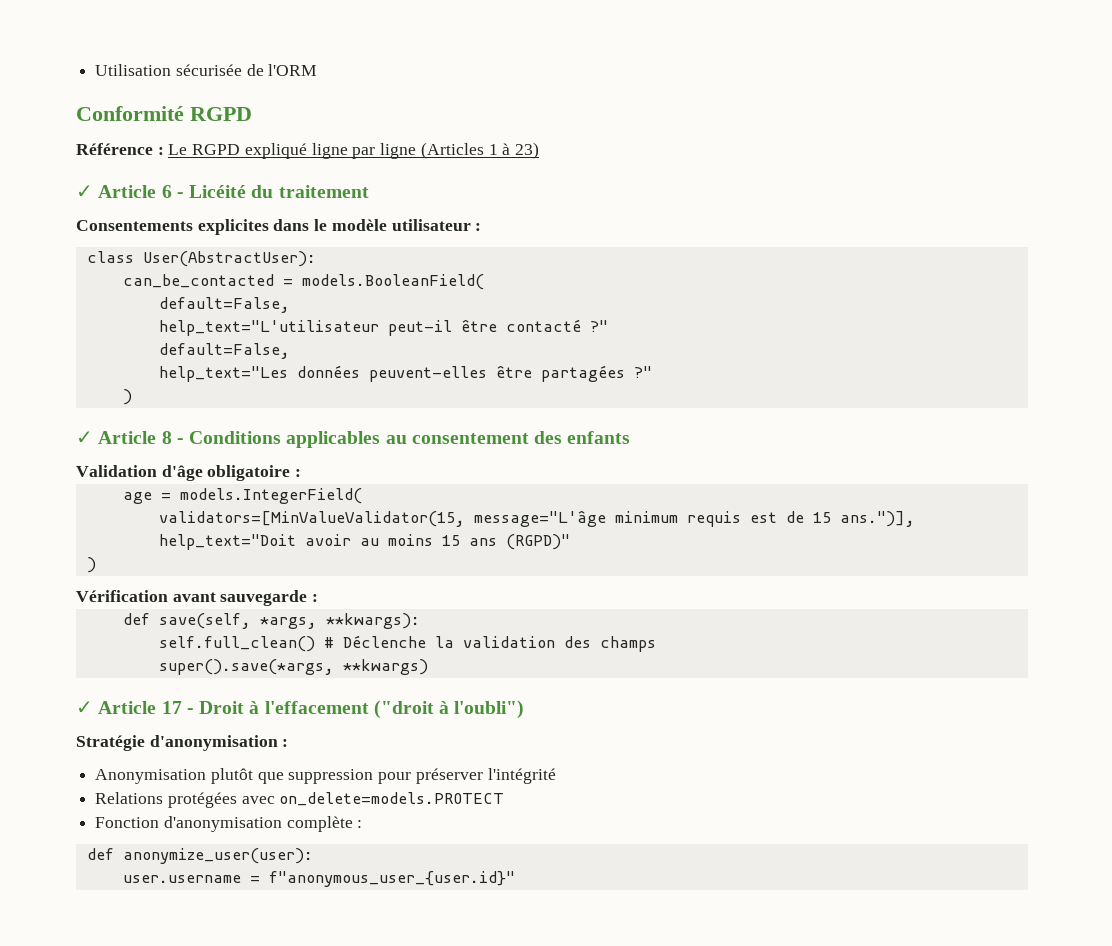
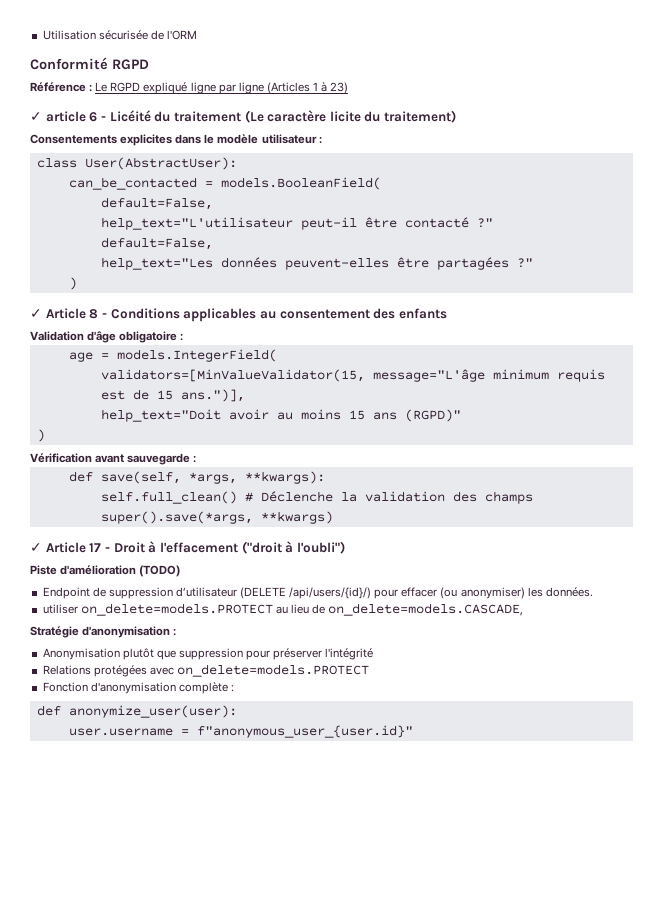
- ✓ Article 6 - Licéité du traitement
+ ✓ article 6 - Licéité du traitement (Le caractère licite du traitement)
+ Piste d'amélioration (TODO)
+ Endpoint de suppression d’utilisateur (DELETE /api/users/{id}/) pour effacer (ou anonymiser) les données.
+ utiliser on_delete=models.PROTECT au lieu de on_delete=models.CASCADE,

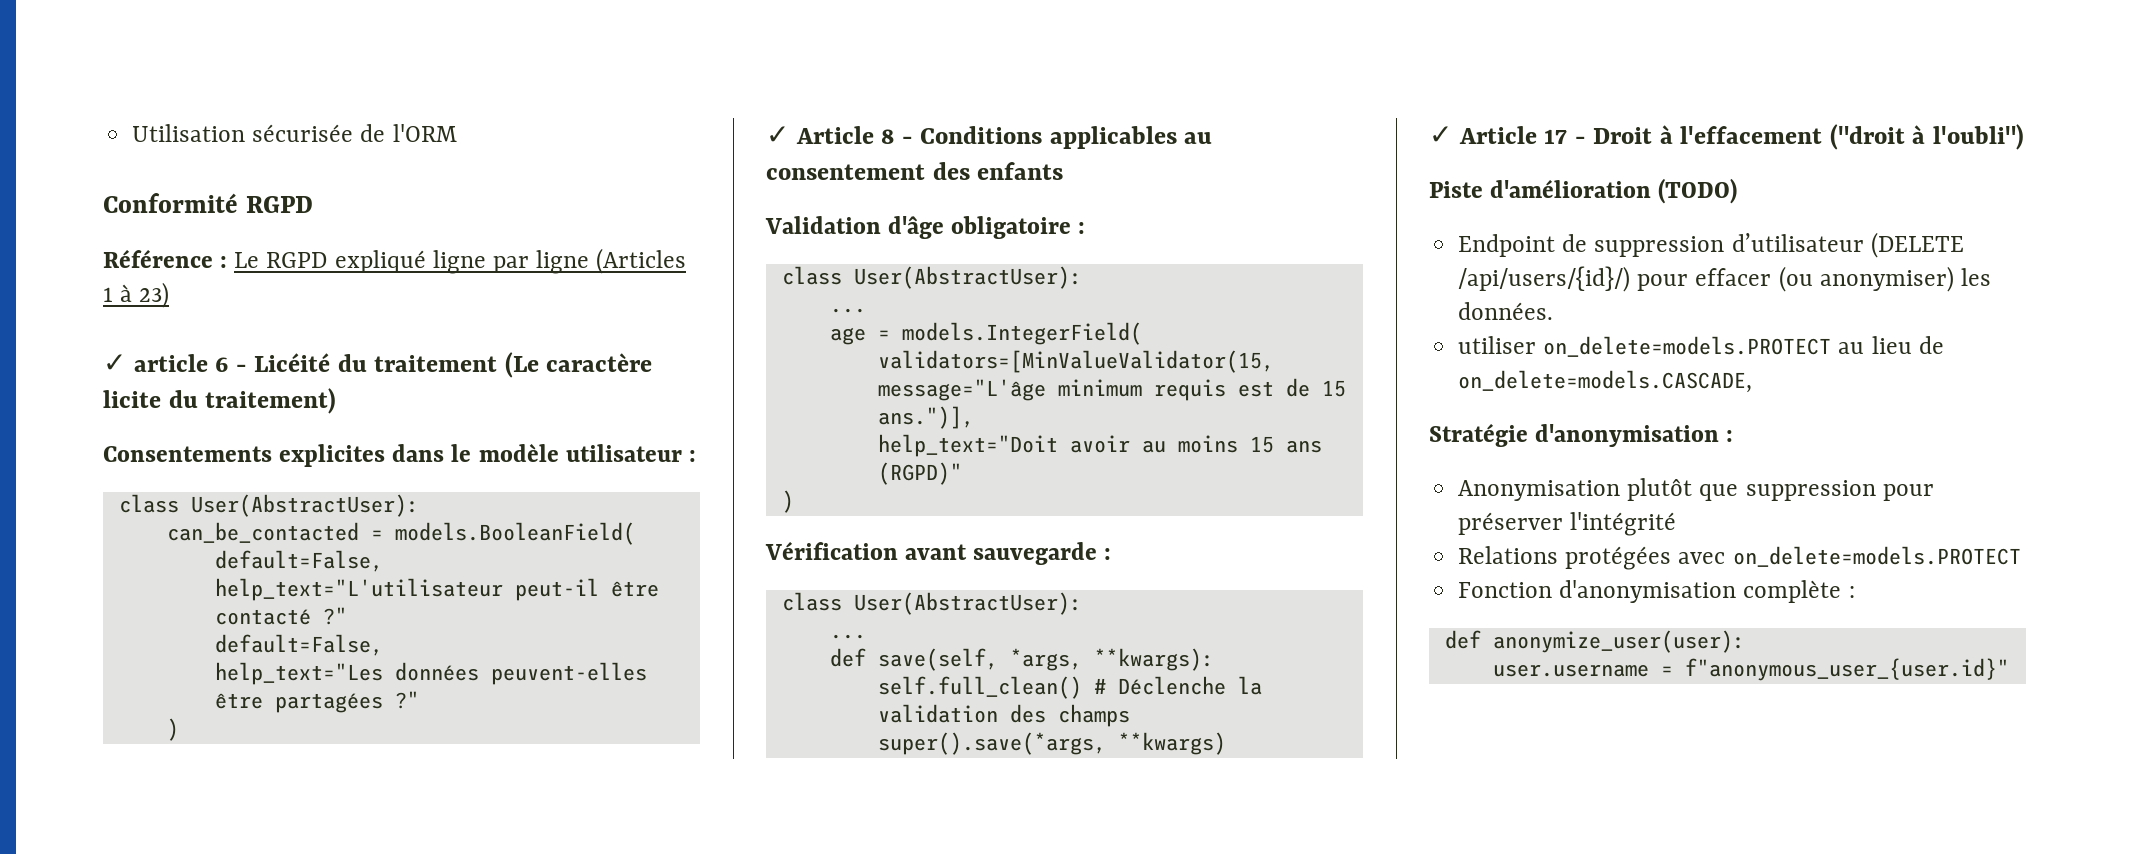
  Validation d'âge obligatoire :
+ class User(AbstractUser):
+ ...
  Vérification avant sauvegarde :
+ class User(AbstractUser):
+ ...

